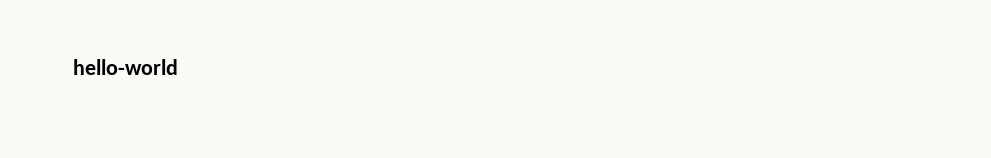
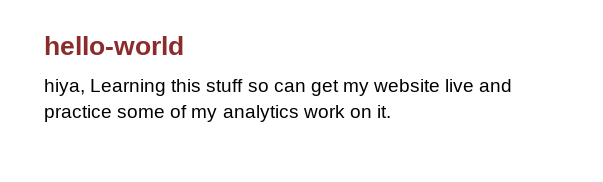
+ hiya, Learning this stuff so can get my website live and practice some of my analytics work on it.

